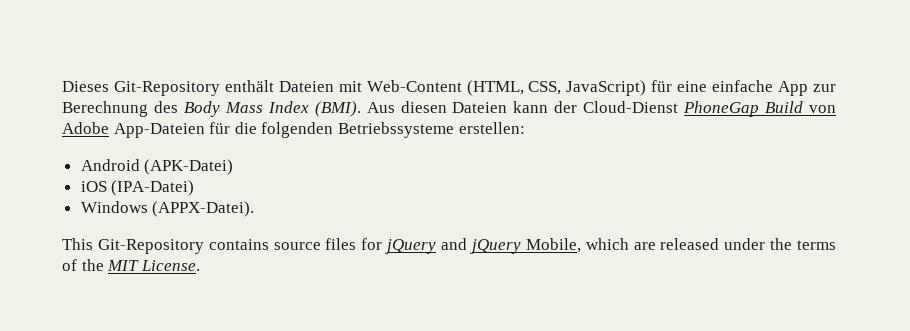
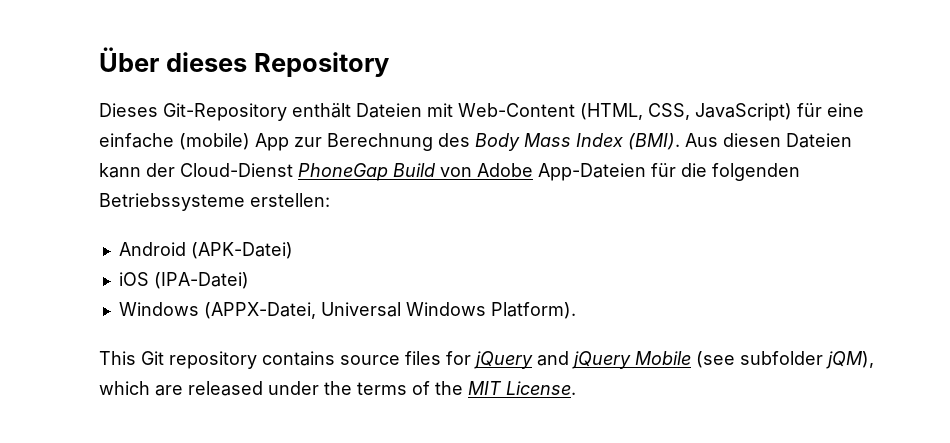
+ Über dieses Repository
- Dieses Git-Repository enthält Dateien mit Web-Content (HTML, CSS, JavaScript) für eine einfache App zur Berechnung des Body Mass Index (BMI).
+ Dieses Git-Repository enthält Dateien mit Web-Content (HTML, CSS, JavaScript) für eine einfache (mobile) App zur Berechnung des Body Mass Index (BMI).
- Windows (APPX-Datei).
+ Windows (APPX-Datei, Universal Windows Platform).
- This Git-Repository contains source files for jQuery and jQuery Mobile, which are released under the terms of the MIT License.
+ This Git repository contains source files for jQuery and jQuery Mobile (see subfolder jQM), which are released under the terms of the MIT License.

